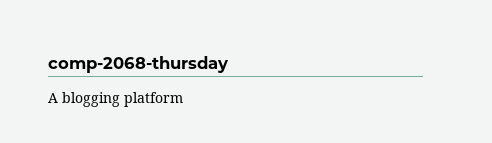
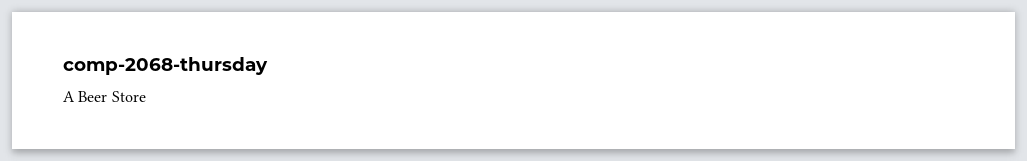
- A blogging platform
+ A Beer Store

